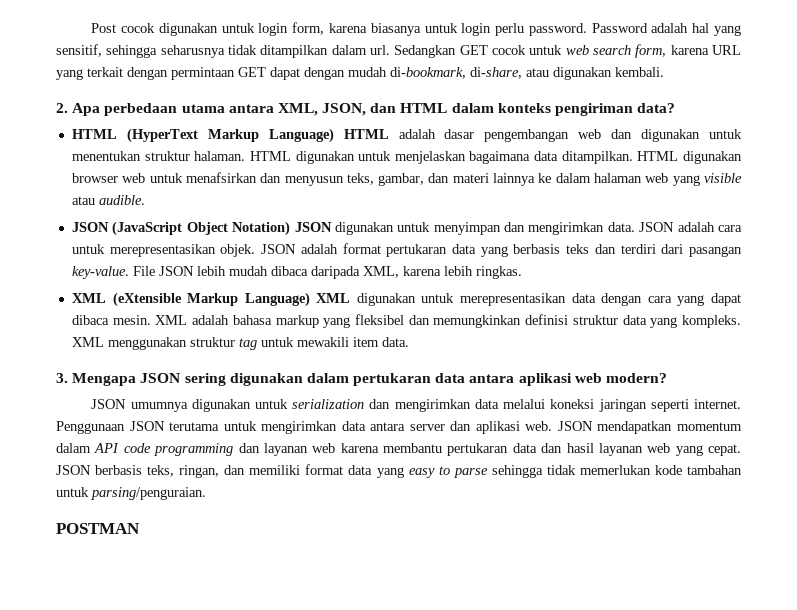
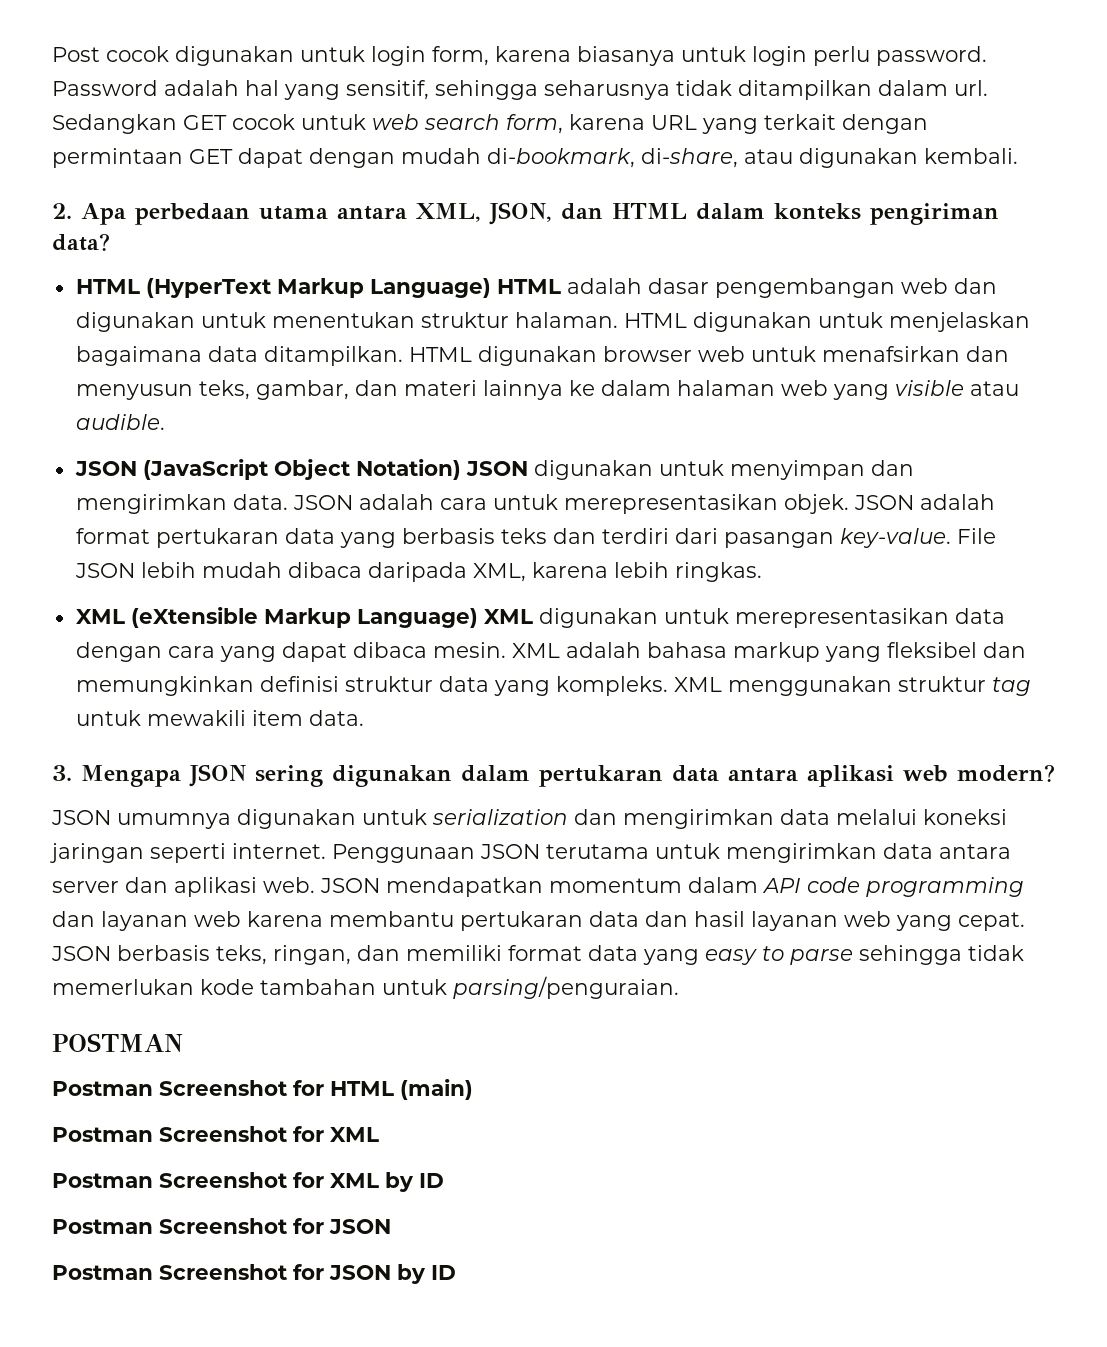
+ Postman Screenshot for HTML (main)
+ Postman Screenshot for XML
+ Postman Screenshot for XML by ID
+ Postman Screenshot for JSON
+ Postman Screenshot for JSON by ID

